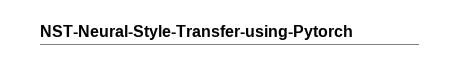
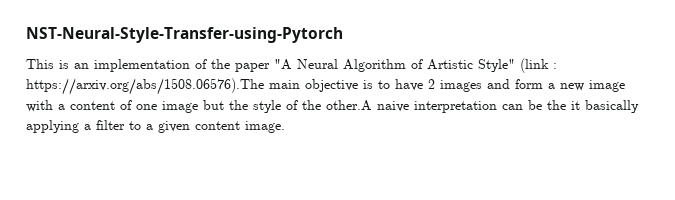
+ This is an implementation of the paper "A Neural Algorithm of Artistic Style" (link : https://arxiv.org/abs/1508.06576).The main objective is to have 2 images and form a new image with a content of one image but the style of the other.A naive interpretation can be the it basically applying a filter to a given content image.

